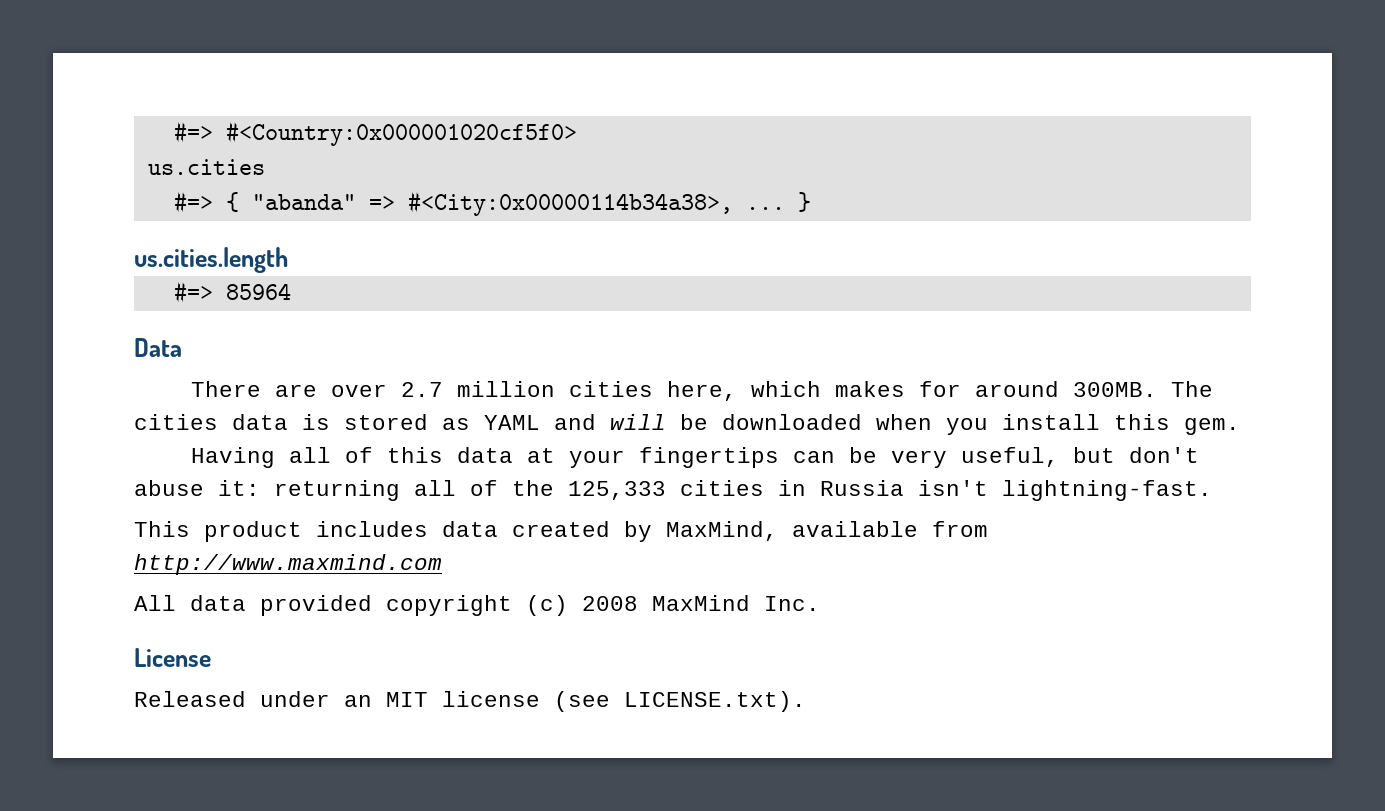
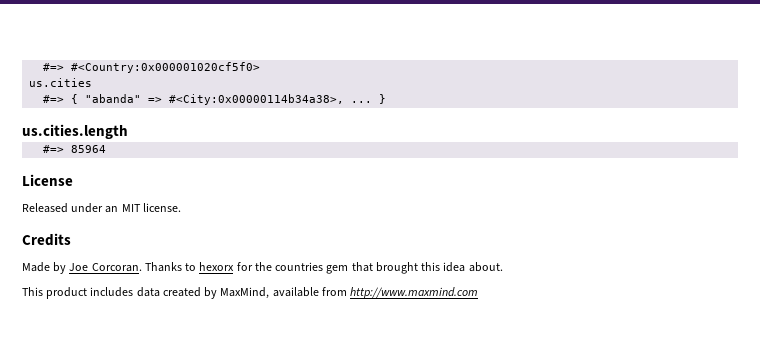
- Data
- There are over 2.7 million cities here, which makes for around 300MB. The cities data is stored as YAML and will be downloaded when you install this gem.
- Having all of this data at your fingertips can be very useful, but don't abuse it: returning all of the 125,333 cities in Russia isn't lightning-fast.
+ License
+ Released under an MIT license.
+ Credits
+ Made by Joe Corcoran. Thanks to hexorx for the countries gem that brought this idea about.
- All data provided copyright (c) 2008 MaxMind Inc.
- License
- Released under an MIT license (see LICENSE.txt).

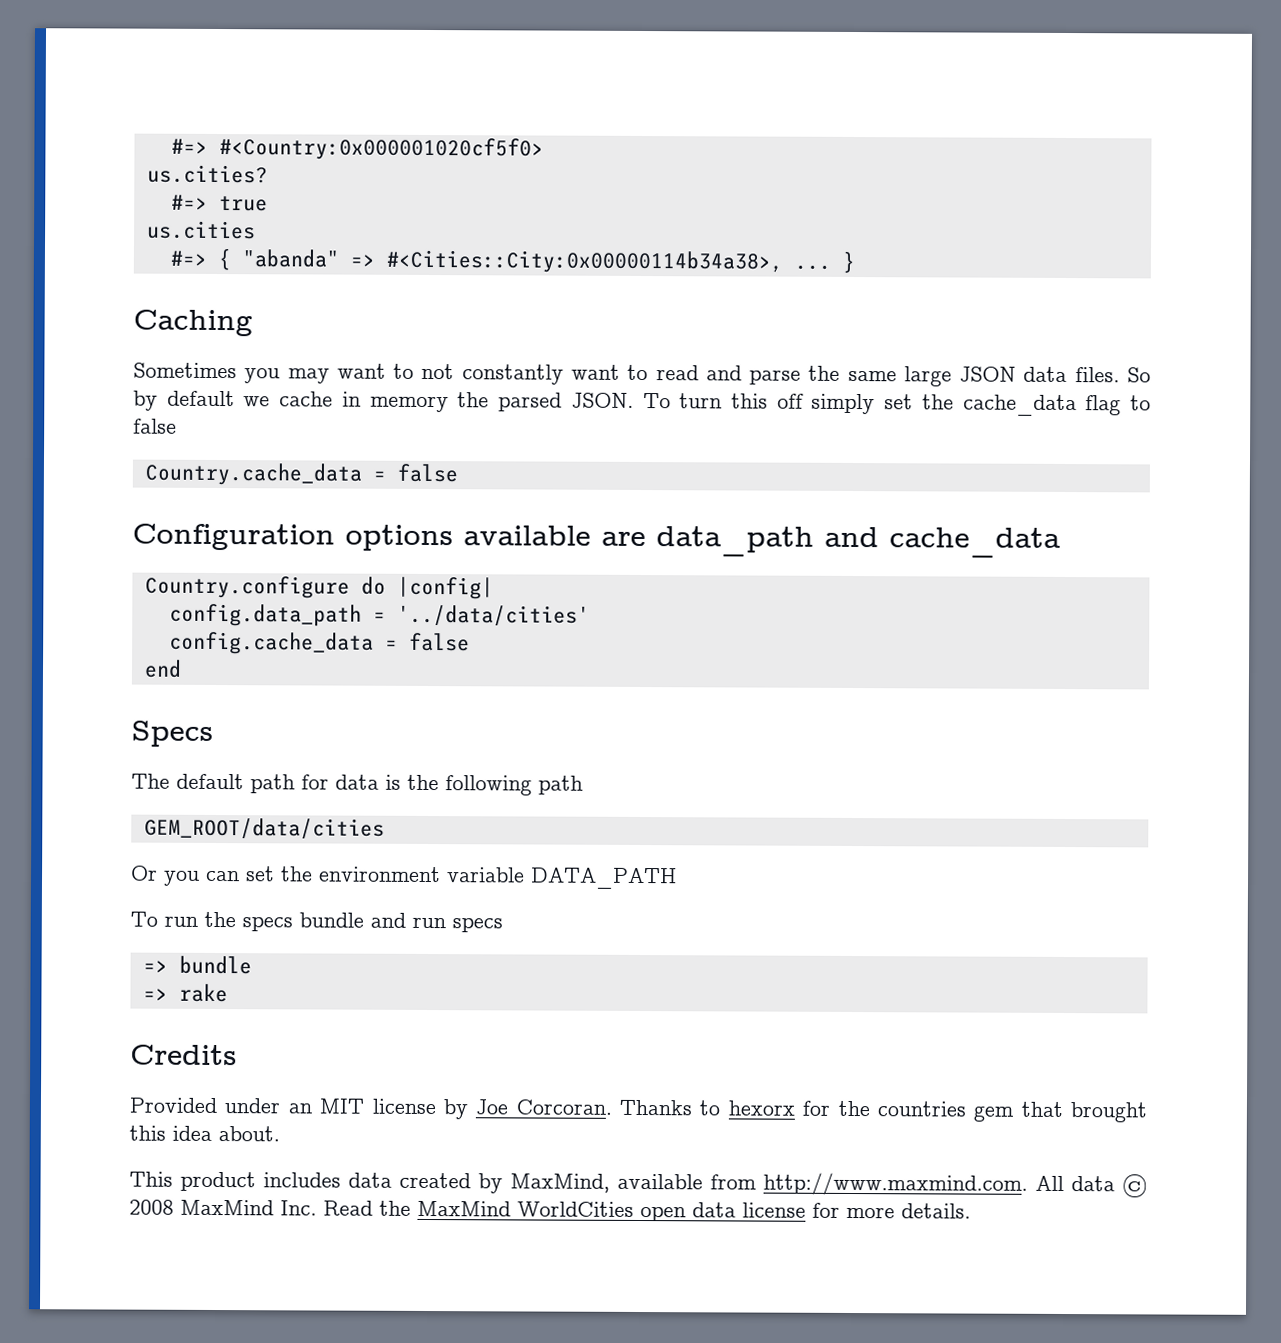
+ us.cities?
+ #=> true
- #=> { "abanda" => #<City:0x00000114b34a38>, ...
+ #=> { "abanda" => #<Cities::City:0x00000114b34a38>, ...
- us.cities.length
- #=> 85964
- License
- Released under an MIT license.
+ Caching
+ Sometimes you may want to not constantly want to read and parse the same large JSON data files. So by default we cache in memory the parsed JSON. To turn this off simply set the cache_data flag to false
+ Country.cache_data = false
+ Configuration options available are data_path and cache_data
+ Country.configure do |config|
+ config.data_path = '../data/cities'
+ config.cache_data = false
+ end
+ Specs
+ The default path for data is the following path
+ GEM_ROOT/data/cities
+ Or you can set the environment variable DATA_PATH
+ To run the specs bundle and run specs
+ => bundle
+ => rake
  Credits
- Made by Joe Corcoran.
+ Provided under an MIT license by Joe Corcoran.
- This product includes data created by MaxMind, available from http://www.maxmind.com
+ This product includes data created by MaxMind, available from http://www.maxmind.com. All data © 2008 MaxMind Inc. Read the MaxMind WorldCities open data license for more details.

